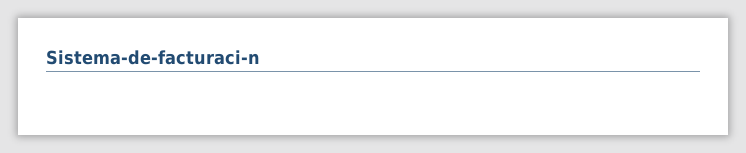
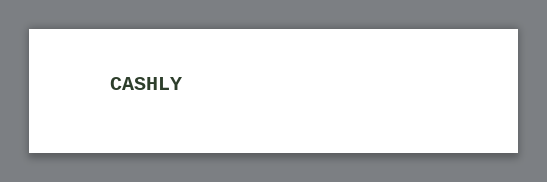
- Sistema-de-facturaci-n
+ CASHLY

